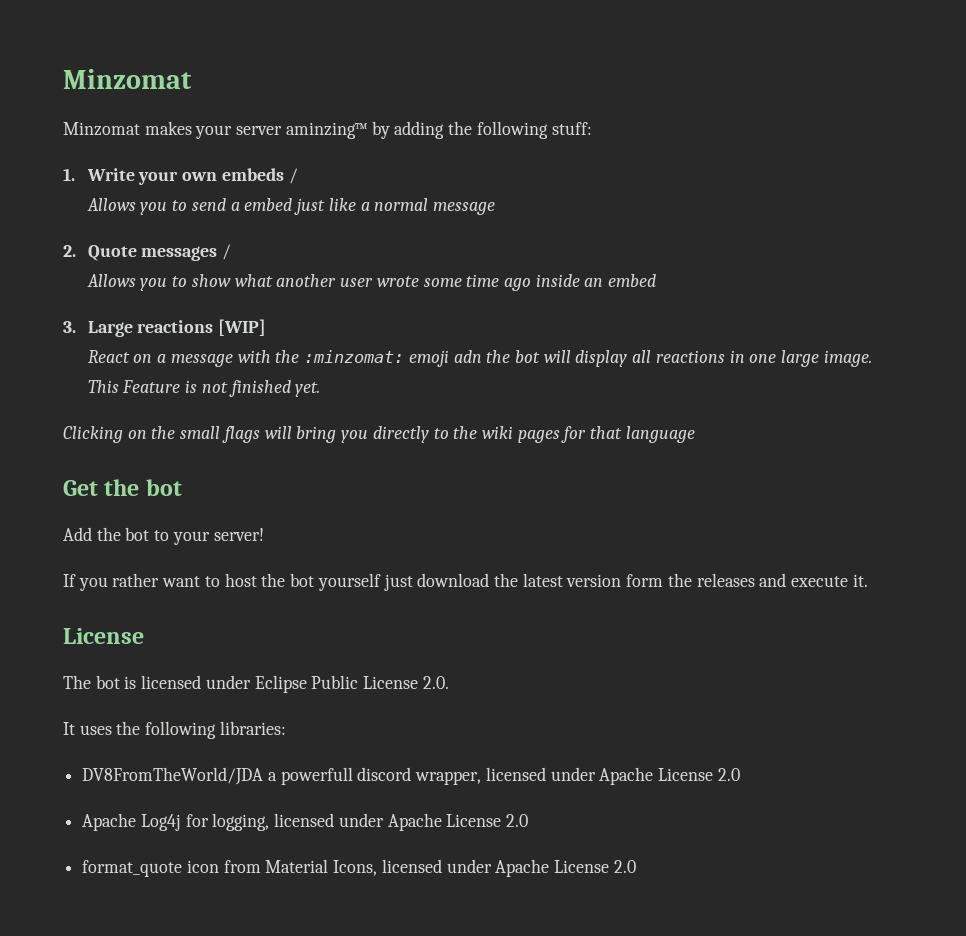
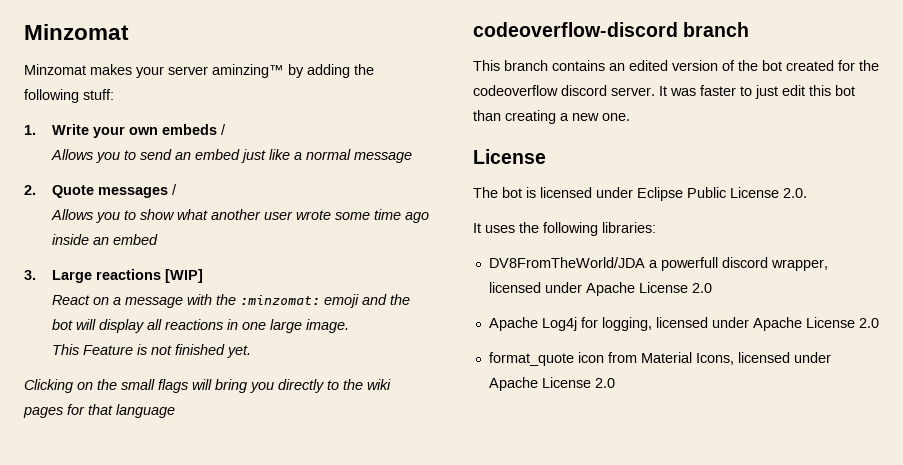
- Allows you to send a embed just like a normal message
+ Allows you to send an embed just like a normal message
- React on a message with the :minzomat: emoji adn the bot will display all reactions in one large image.
+ React on a message with the :minzomat: emoji and the bot will display all reactions in one large image.
- Get the bot
- Add the bot to your server!
- If you rather want to host the bot yourself just download the latest version form the releases and execute it.
+ codeoverflow-discord branch
+ This branch contains an edited version of the bot created for the codeoverflow discord server. It was faster to just edit this bot than creating a new one.

